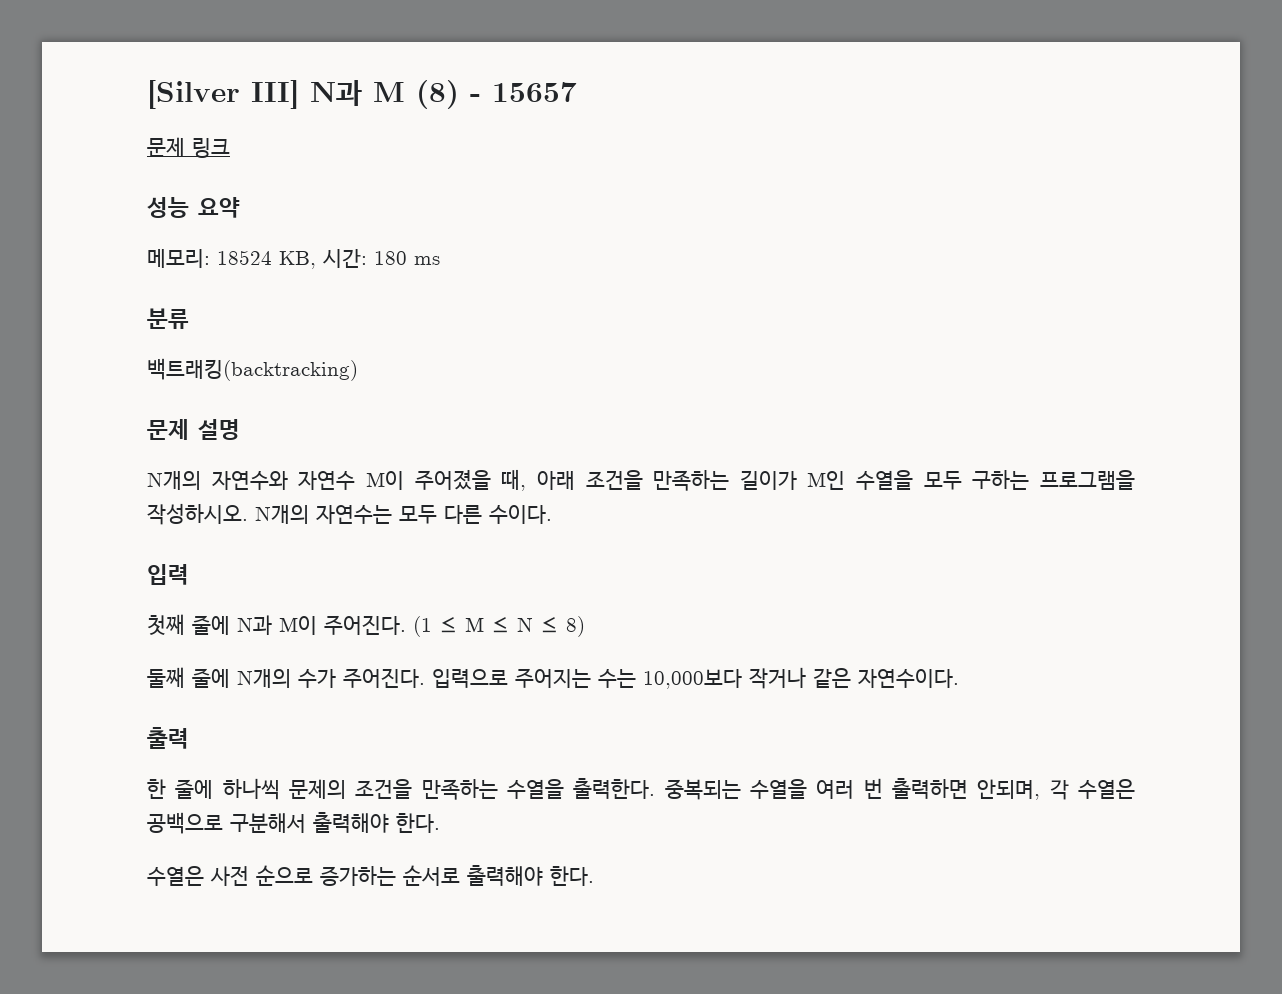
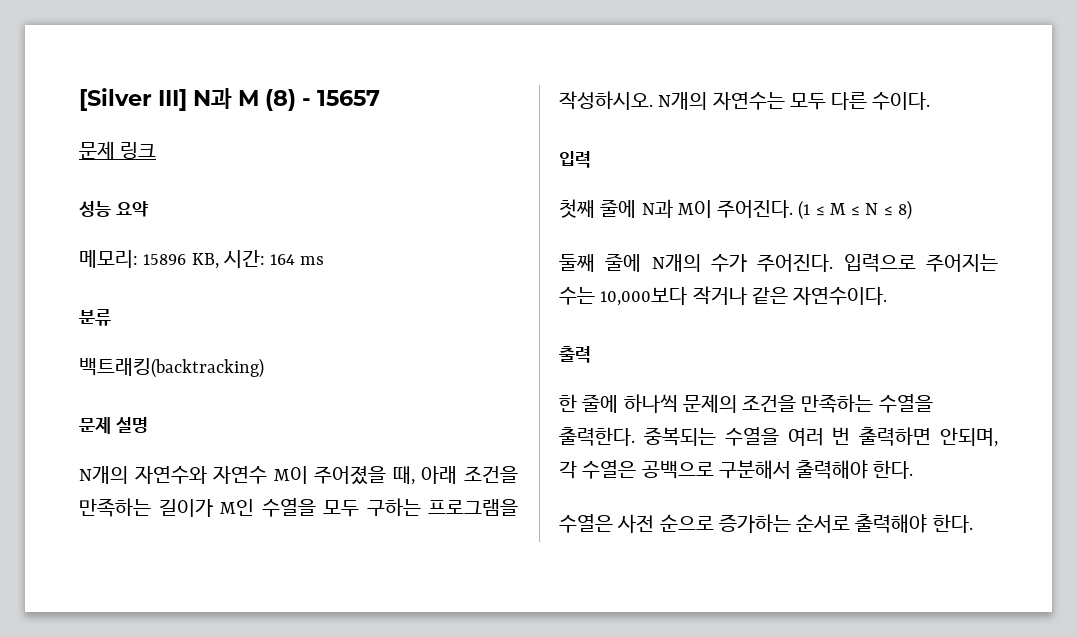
- 메모리: 18524 KB, 시간: 180 ms
+ 메모리: 15896 KB, 시간: 164 ms

